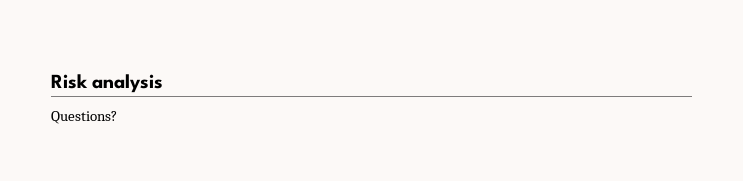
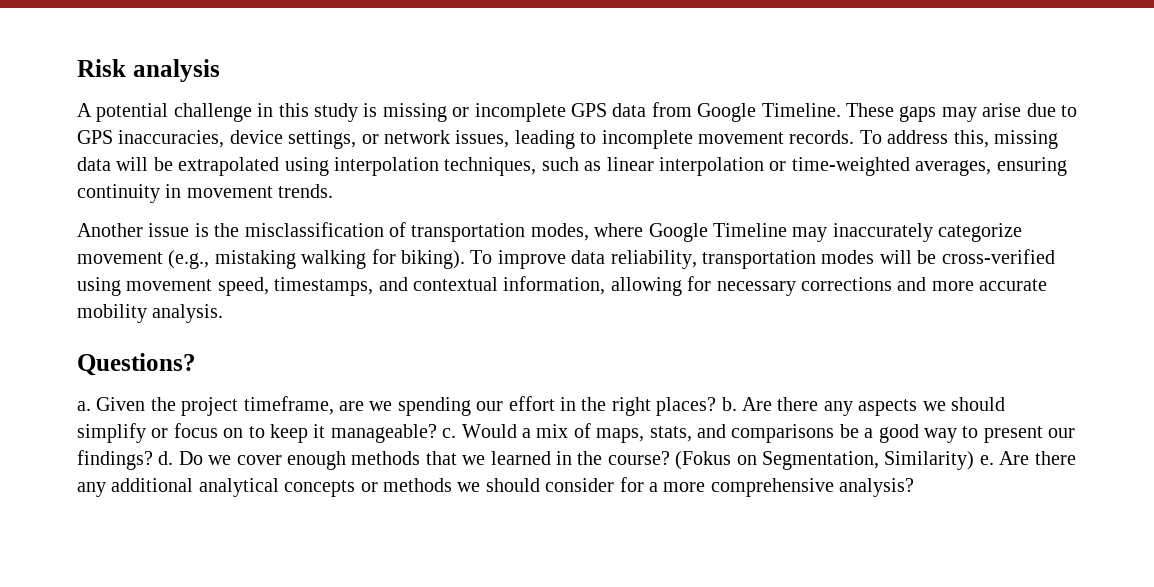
+ A potential challenge in this study is missing or incomplete GPS data from Google Timeline. These gaps may arise due to GPS inaccuracies, device settings, or network issues, leading to incomplete movement records. To address this, missing data will be extrapolated using interpolation techniques, such as linear interpolation or time-weighted averages, ensuring continuity in movement trends.
+ Another issue is the misclassification of transportation modes, where Google Timeline may inaccurately categorize movement (e.g., mistaking walking for biking). To improve data reliability, transportation modes will be cross-verified using movement speed, timestamps, and contextual information, allowing for necessary corrections and more accurate mobility analysis.
  Questions?
+ a. Given the project timeframe, are we spending our effort in the right places? b. Are there any aspects we should simplify or focus on to keep it manageable? c. Would a mix of maps, stats, and comparisons be a good way to present our findings? d. Do we cover enough methods that we learned in the course? (Fokus on Segmentation, Similarity) e. Are there any additional analytical concepts or methods we should consider for a more comprehensive analysis?

